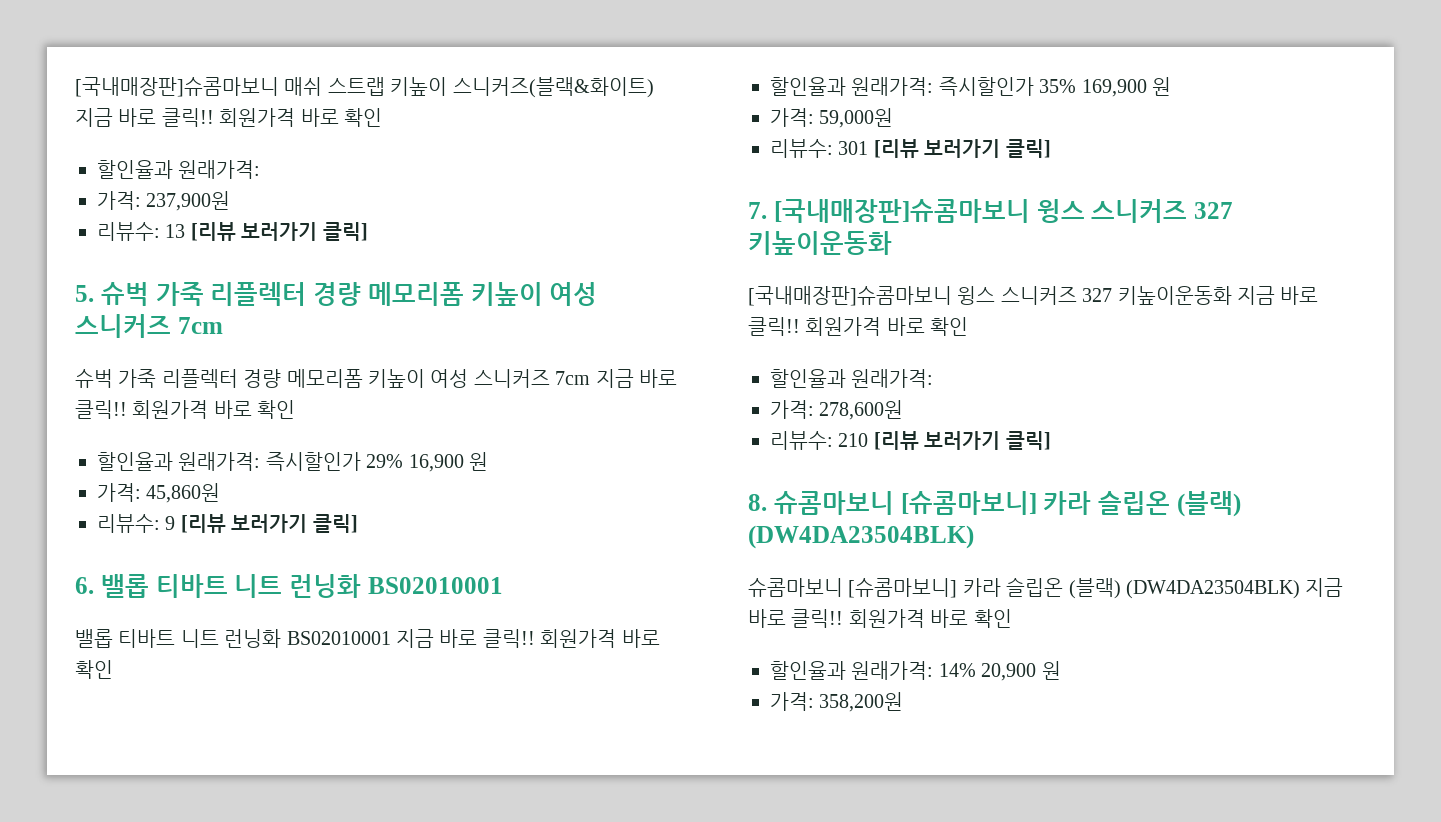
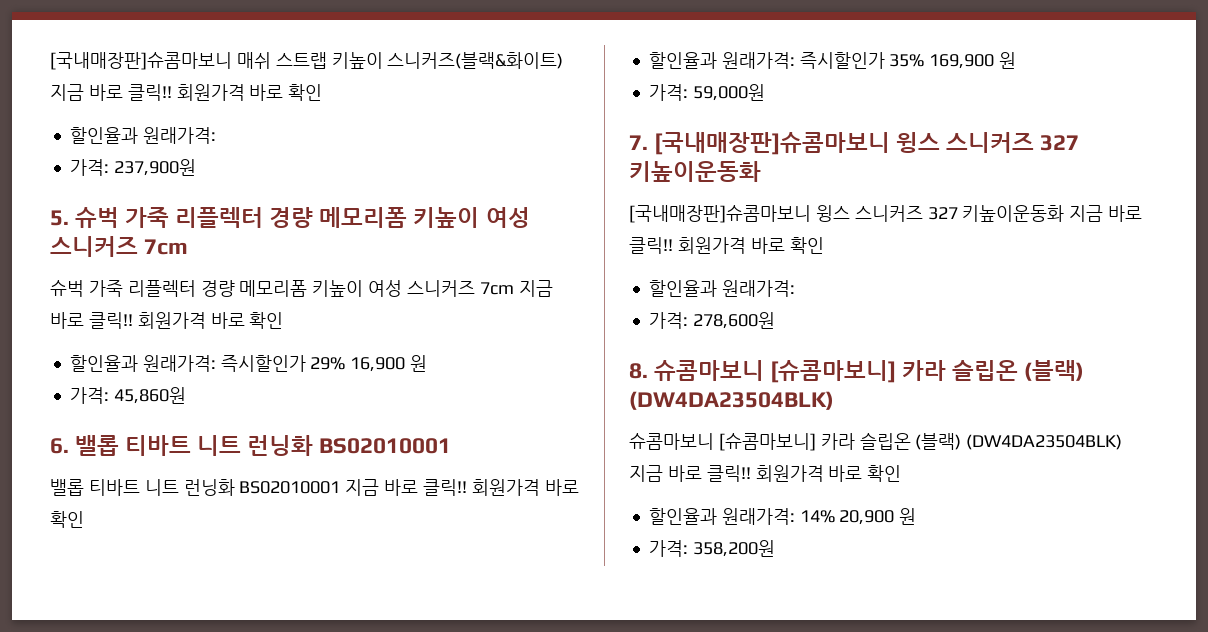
- 리뷰수: 13 [리뷰 보러가기 클릭]
- 리뷰수: 9 [리뷰 보러가기 클릭]
- 리뷰수: 301 [리뷰 보러가기 클릭]
- 리뷰수: 210 [리뷰 보러가기 클릭]

